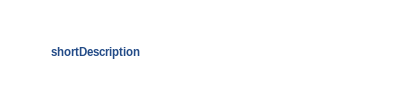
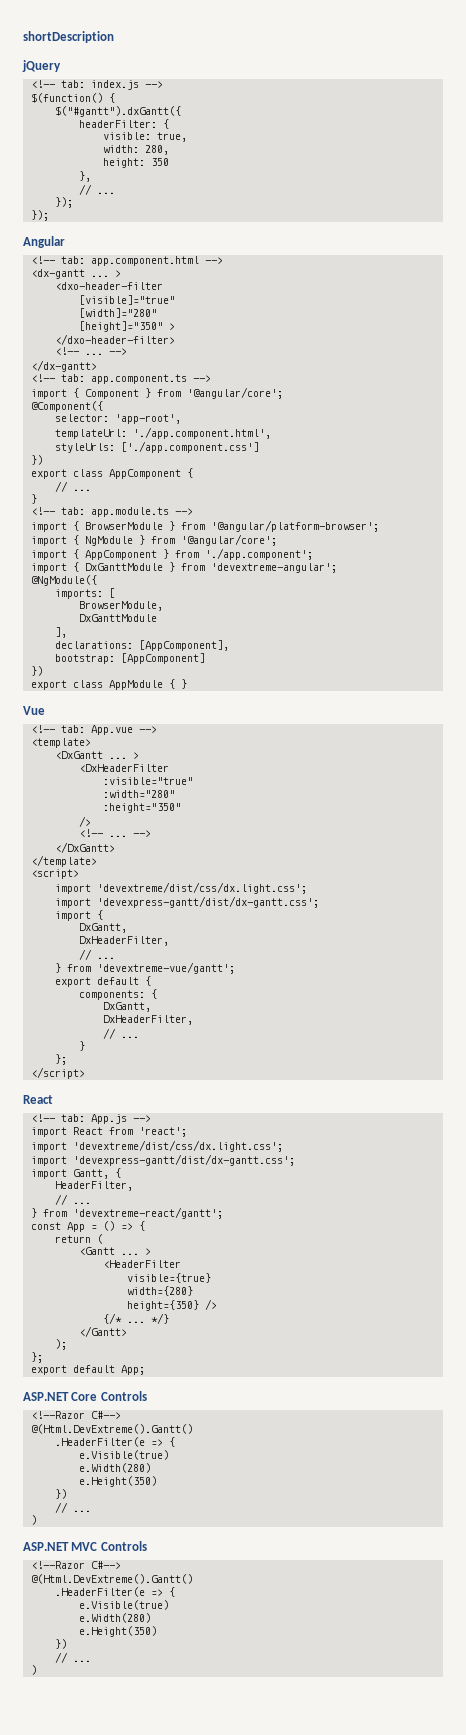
+ jQuery
+ <!-- tab: index.js -->
+ $(function() {
+ $("#gantt").dxGantt({
+ headerFilter: {
+ visible: true,
+ width: 280,
+ height: 350
+ },
+ // ...
+ });
+ });
+ Angular
+ <!-- tab: app.component.html -->
+ <dx-gantt ... >
+ <dxo-header-filter
+ [visible]="true"
+ [width]="280"
+ [height]="350" >
+ </dxo-header-filter>
+ <!-- ... -->
+ </dx-gantt>
+ <!-- tab: app.component.ts -->
+ import { Component } from '@angular/core';
+ @Component({
+ selector: 'app-root',
+ templateUrl: './app.component.html',
+ styleUrls: ['./app.component.css']
+ })
+ export class AppComponent {
+ // ...
+ }
+ <!-- tab: app.module.ts -->
+ import { BrowserModule } from '@angular/platform-browser';
+ import { NgModule } from '@angular/core';
+ import { AppComponent } from './app.component';
+ import { DxGanttModule } from 'devextreme-angular';
+ @NgModule({
+ imports: [
+ BrowserModule,
+ DxGanttModule
+ ],
+ declarations: [AppComponent],
+ bootstrap: [AppComponent]
+ })
+ export class AppModule { }
+ Vue
+ <!-- tab: App.vue -->
+ <template>
+ <DxGantt ... >
+ <DxHeaderFilter
+ :visible="true"
+ :width="280"
+ :height="350"
+ />
+ <!-- ... -->
+ </DxGantt>
+ </template>
+ <script>
+ import 'devextreme/dist/css/dx.light.css';
+ import 'devexpress-gantt/dist/dx-gantt.css';
+ import {
+ DxGantt,
+ DxHeaderFilter,
+ // ...
+ } from 'devextreme-vue/gantt';
+ export default {
+ components: {
+ DxGantt,
+ DxHeaderFilter,
+ // ...
+ }
+ };
+ </script>
+ React
+ <!-- tab: App.js -->
+ import React from 'react';
+ import 'devextreme/dist/css/dx.light.css';
+ import 'devexpress-gantt/dist/dx-gantt.css';
+ import Gantt, {
+ HeaderFilter,
+ // ...
+ } from 'devextreme-react/gantt';
+ const App = () => {
+ return (
+ <Gantt ... >
+ <HeaderFilter
+ visible={true}
+ width={280}
+ height={350} />
+ {/* ... */}
+ </Gantt>
+ );
+ };
+ export default App;
+ ASP.NET Core Controls
+ <!--Razor C#-->
+ @(Html.DevExtreme().Gantt()
+ .HeaderFilter(e => {
+ e.Visible(true)
+ e.Width(280)
+ e.Height(350)
+ })
+ // ...
+ )
+ ASP.NET MVC Controls
+ <!--Razor C#-->
+ @(Html.DevExtreme().Gantt()
+ .HeaderFilter(e => {
+ e.Visible(true)
+ e.Width(280)
+ e.Height(350)
+ })
+ // ...
+ )

